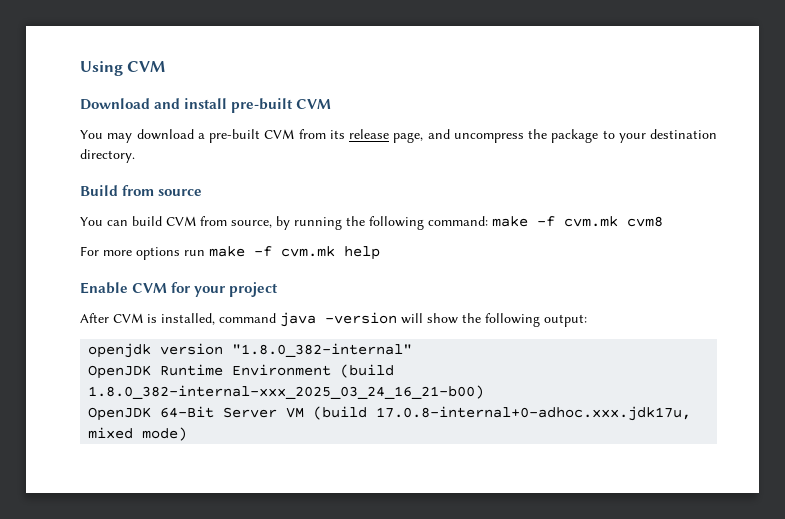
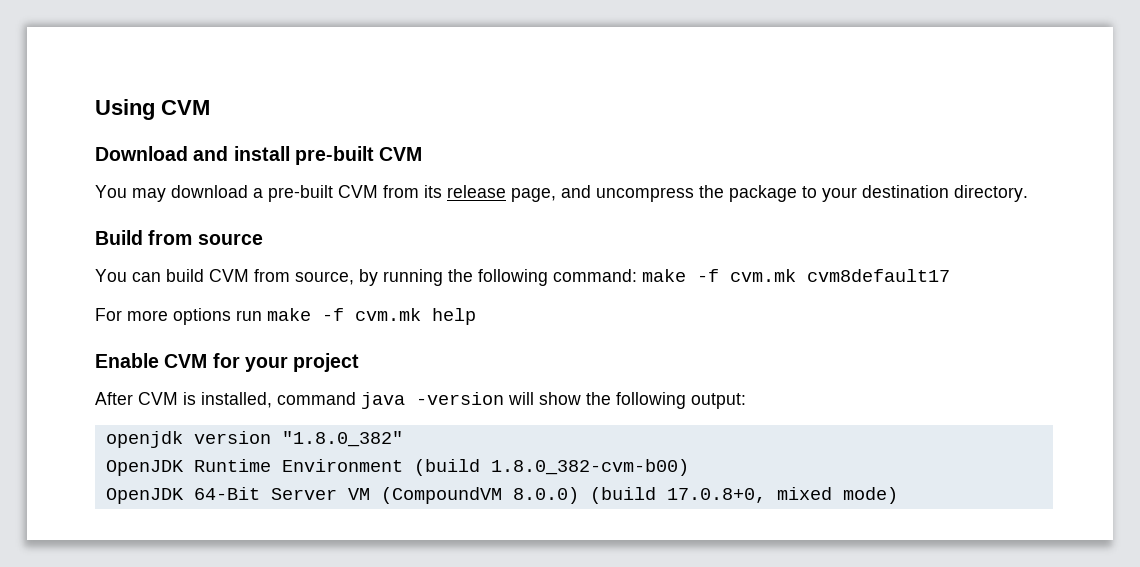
- You can build CVM from source, by running the following command: make -f cvm.mk cvm8
+ You can build CVM from source, by running the following command: make -f cvm.mk cvm8default17
- openjdk version "1.8.0_382-internal"
+ openjdk version "1.8.0_382"
- OpenJDK Runtime Environment (build 1.8.0_382-internal-xxx_2025_03_24_16_21-b00)
+ OpenJDK Runtime Environment (build 1.8.0_382-cvm-b00)
- OpenJDK 64-Bit Server VM (build 17.0.8-internal+0-adhoc.xxx.jdk17u, mixed mode)
+ OpenJDK 64-Bit Server VM (CompoundVM 8.0.0) (build 17.0.8+0, mixed mode)

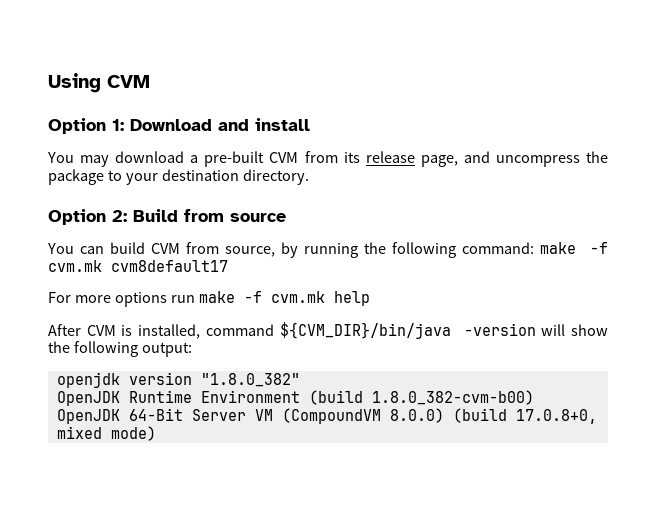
- Download and install pre-built CVM
+ Option 1: Download and install
- Build from source
+ Option 2: Build from source
- Enable CVM for your project
- After CVM is installed, command java -version will show the following output:
+ After CVM is installed, command ${CVM_DIR}/bin/java -version will show the following output:

